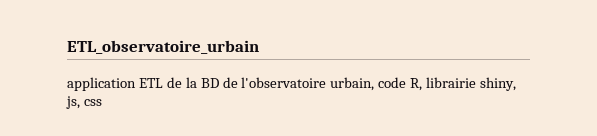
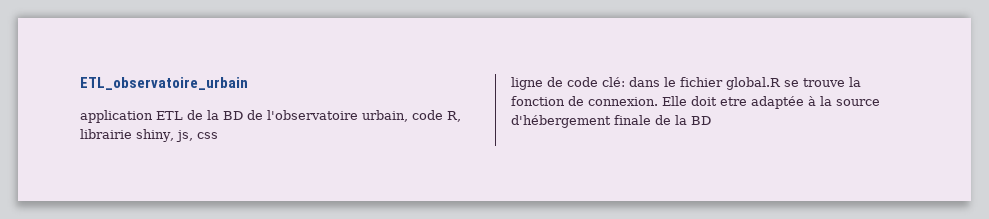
+ ligne de code clé: dans le fichier global.R se trouve la fonction de connexion. Elle doit etre adaptée à la source d'hébergement finale de la BD

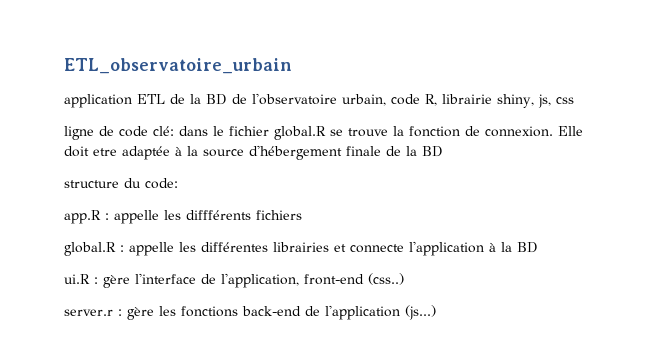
+ structure du code:
+ app.R : appelle les diffférents fichiers
+ global.R : appelle les différentes librairies et connecte l'application à la BD
+ ui.R : gère l'interface de l'application, front-end (css..)
+ server.r : gère les fonctions back-end de l'application (js...)

